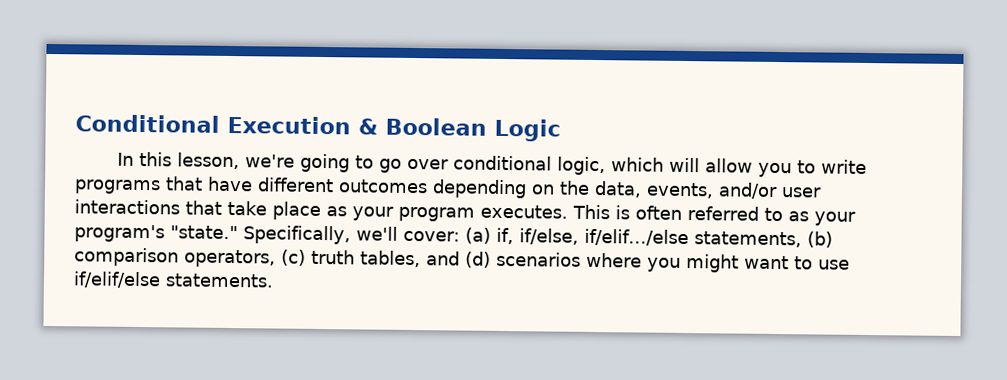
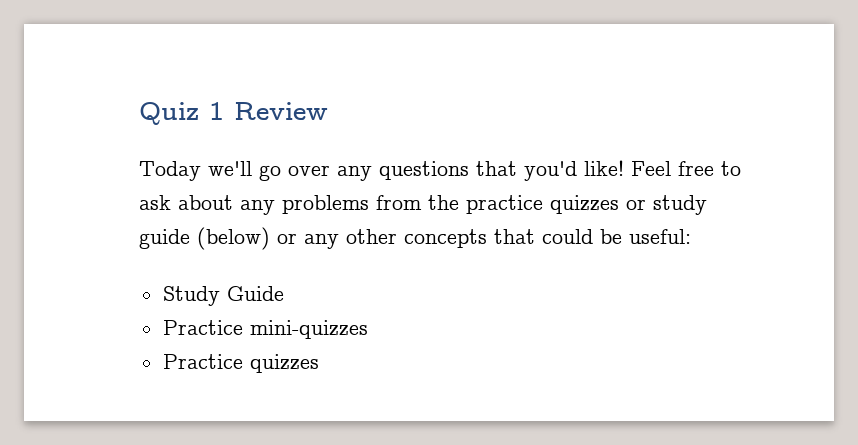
- Conditional Execution & Boolean Logic
- In this lesson, we're going to go over conditional logic, which will allow you to write programs that have different outcomes depending on the data, events, and/or user interactions that take place as your program executes. This is often referred to as your program's "state." Specifically, we'll cover: (a) if, if/else, if/elif.../else statements, (b) comparison operators, (c) truth tables, and (d) scenarios where you might want to use if/elif/else statements.
+ Quiz 1 Review
+ Today we'll go over any questions that you'd like! Feel free to ask about any problems from the practice quizzes or study guide (below) or any other concepts that could be useful:
+ Study Guide
+ Practice mini-quizzes
+ Practice quizzes

